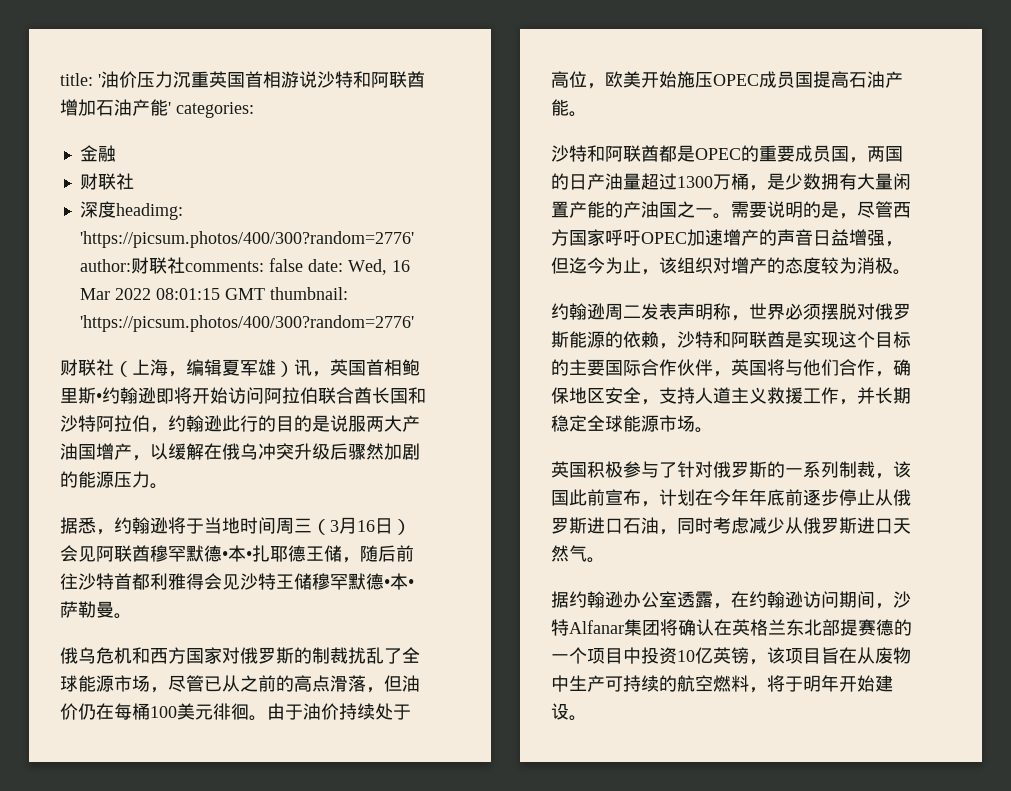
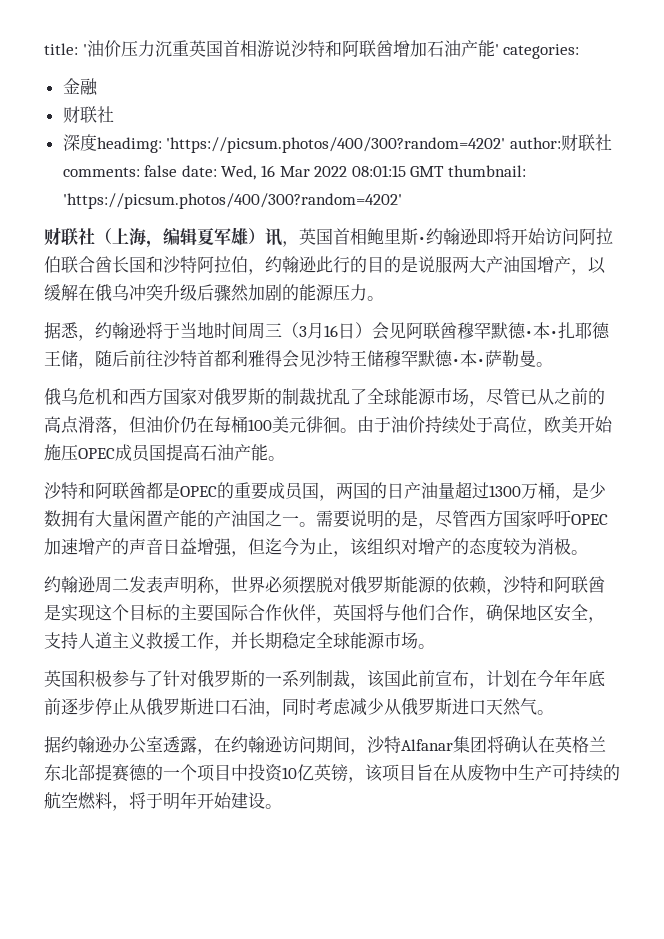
- 深度headimg: 'https://picsum.photos/400/300?random=2776' author:财联社comments: false date: Wed, 16 Mar 2022 08:01:15 GMT thumbnail: 'https://picsum.photos/400/300?random=2776'
+ 深度headimg: 'https://picsum.photos/400/300?random=4202' author:财联社comments: false date: Wed, 16 Mar 2022 08:01:15 GMT thumbnail: 'https://picsum.photos/400/300?random=4202'

